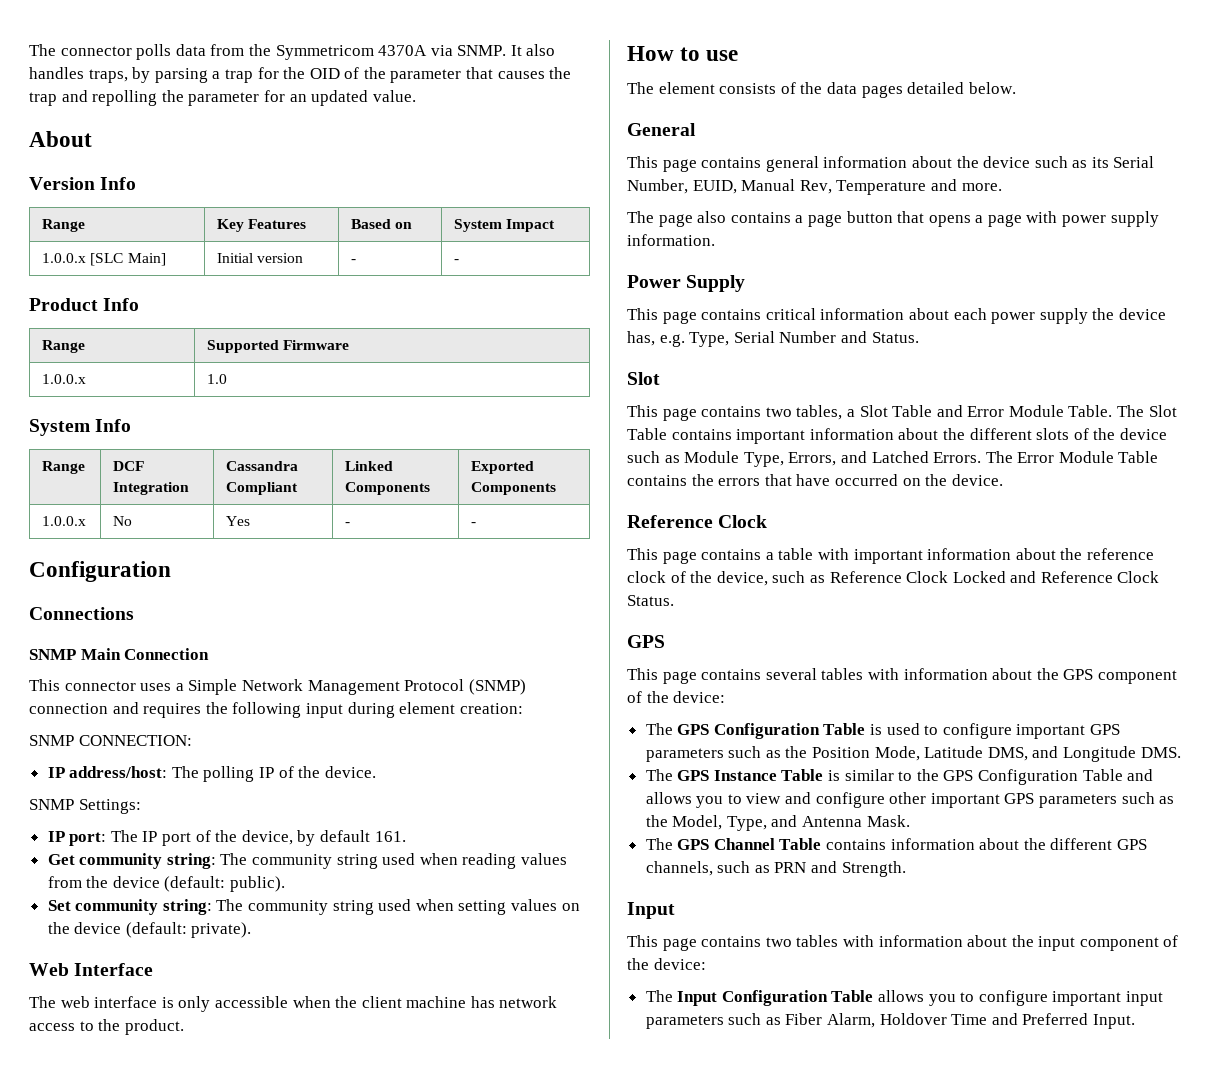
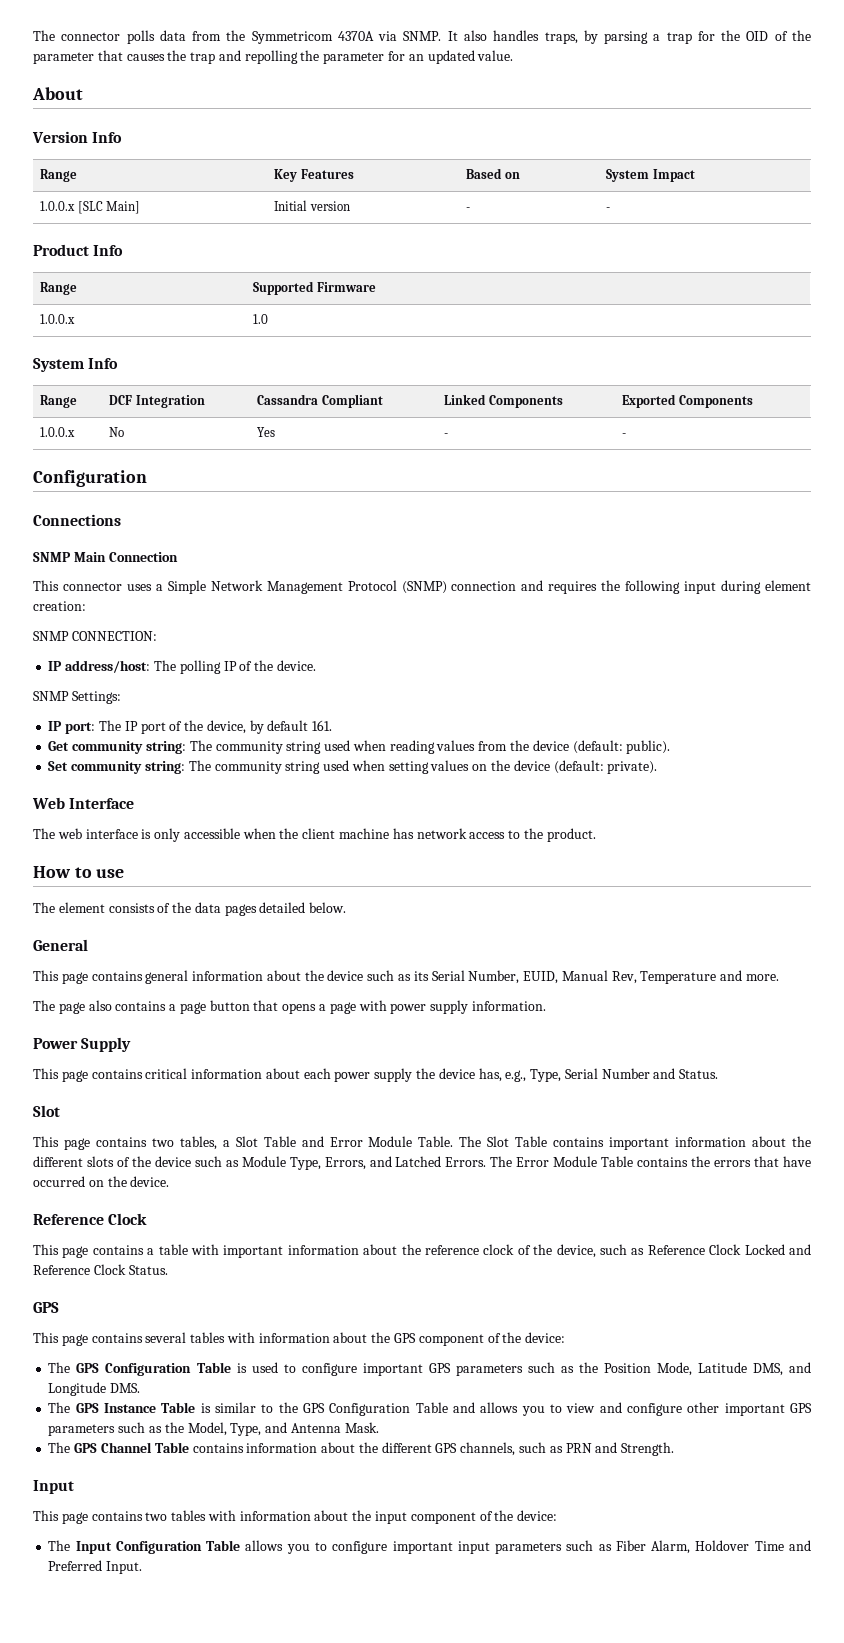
- This page contains critical information about each power supply the device has, e.g. Type, Serial Number and Status.
+ This page contains critical information about each power supply the device has, e.g., Type, Serial Number and Status.

